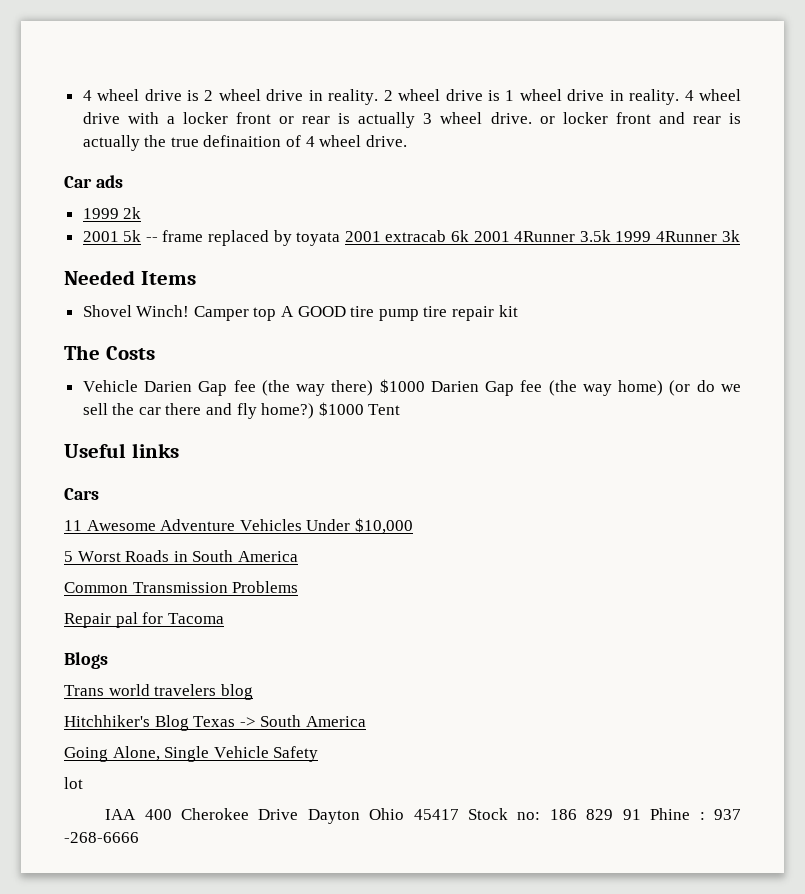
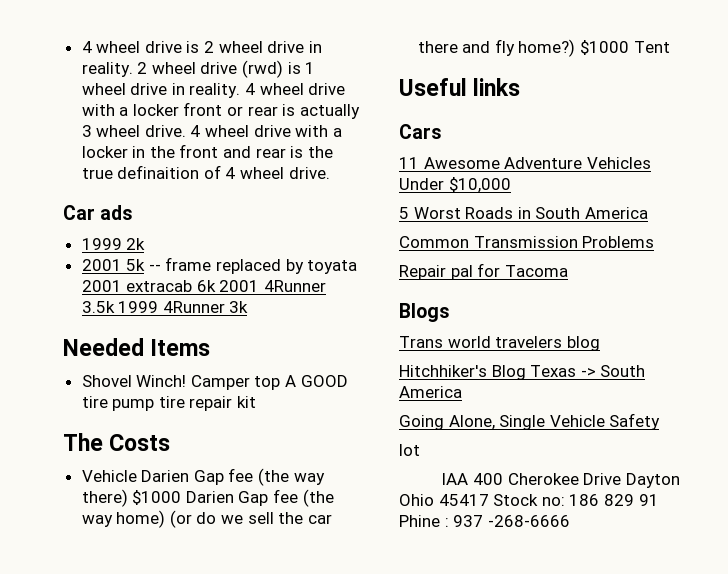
- 2 wheel drive is 1 wheel drive in reality.
+ 2 wheel drive (rwd) is 1 wheel drive in reality.
- 4 wheel drive with a locker front or rear is actually 3 wheel drive. or locker front and rear is actually the true definaition of 4 wheel drive.
+ 4 wheel drive with a locker front or rear is actually 3 wheel drive. 4 wheel drive with a locker in the front and rear is the true definaition of 4 wheel drive.

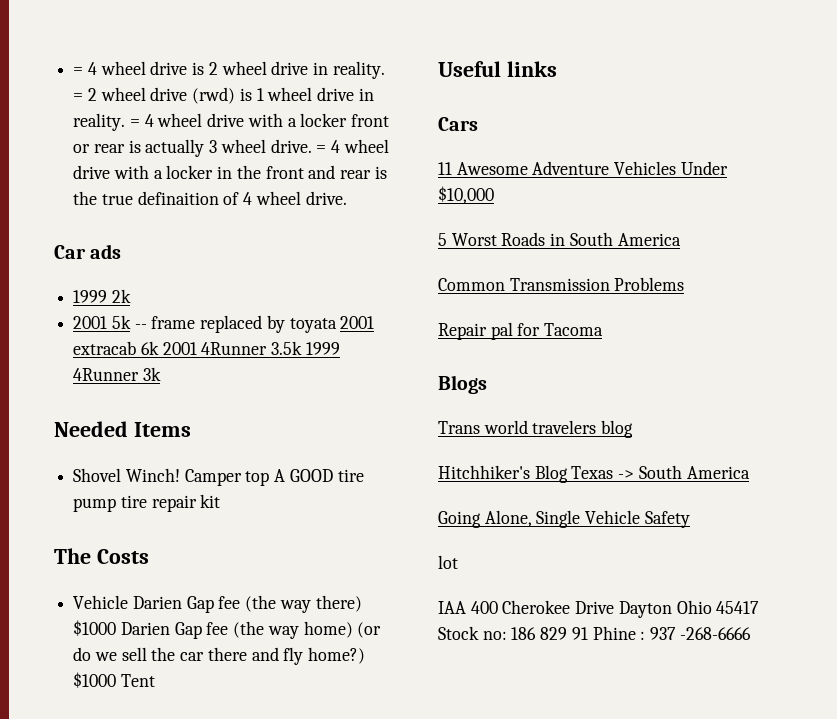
- 4 wheel drive is 2 wheel drive in reality.
+ = 4 wheel drive is 2 wheel drive in reality.
- 2 wheel drive (rwd) is 1 wheel drive in reality.
+ = 2 wheel drive (rwd) is 1 wheel drive in reality.
- 4 wheel drive with a locker front or rear is actually 3 wheel drive.
+ = 4 wheel drive with a locker front or rear is actually 3 wheel drive.
- 4 wheel drive with a locker in the front and rear is the true definaition of 4 wheel drive.
+ = 4 wheel drive with a locker in the front and rear is the true definaition of 4 wheel drive.

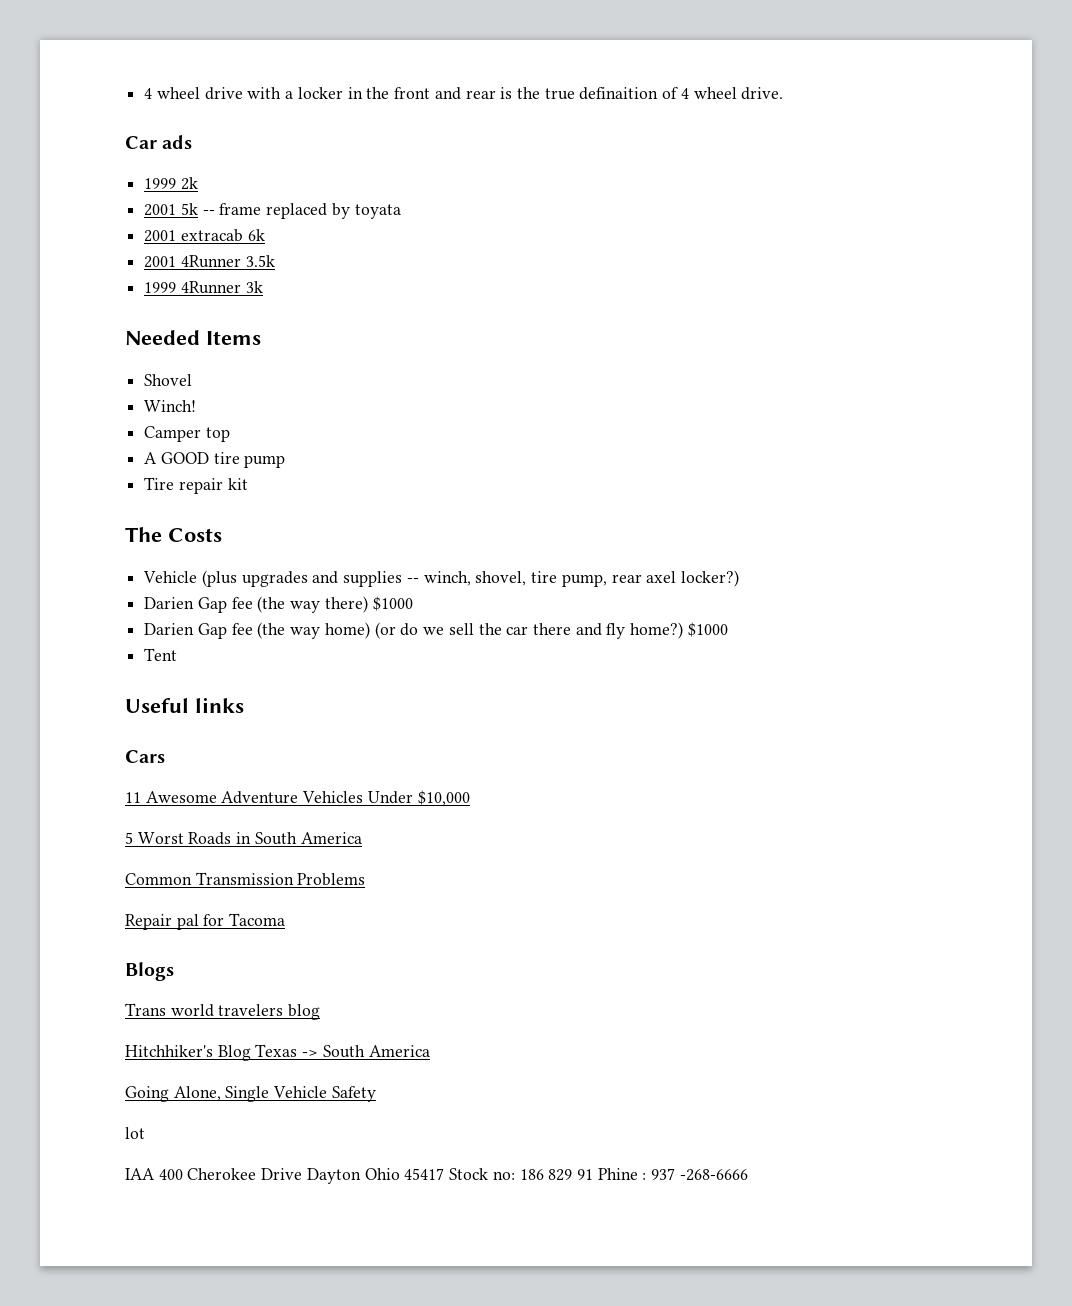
- = 4 wheel drive is 2 wheel drive in reality. = 2 wheel drive (rwd) is 1 wheel drive in reality. = 4 wheel drive with a locker front or rear is actually 3 wheel drive. = 4 wheel drive with a locker in the front and rear is the true definaition of 4 wheel drive.
+ 4 wheel drive with a locker in the front and rear is the true definaition of 4 wheel drive.
- 2001 5k -- frame replaced by toyata 2001 extracab 6k 2001 4Runner 3.5k 1999 4Runner 3k
+ 2001 5k -- frame replaced by toyata
+ 2001 extracab 6k
+ 2001 4Runner 3.5k
+ 1999 4Runner 3k
- Shovel Winch! Camper top A GOOD tire pump tire repair kit
+ Shovel
+ Winch!
+ Camper top
+ A GOOD tire pump
+ Tire repair kit
- Vehicle Darien Gap fee (the way there) $1000 Darien Gap fee (the way home) (or do we sell the car there and fly home?) $1000 Tent
+ Vehicle (plus upgrades and supplies -- winch, shovel, tire pump, rear axel locker?)
+ Darien Gap fee (the way there) $1000
+ Darien Gap fee (the way home) (or do we sell the car there and fly home?) $1000
+ Tent

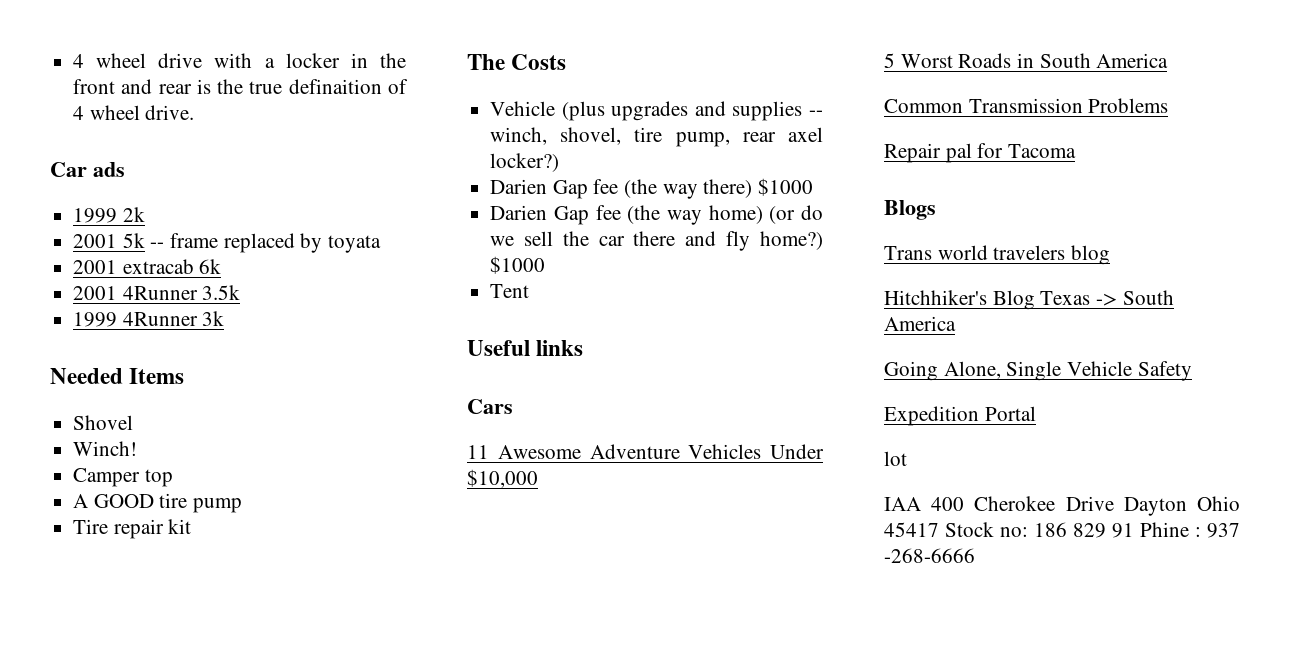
+ Expedition Portal

